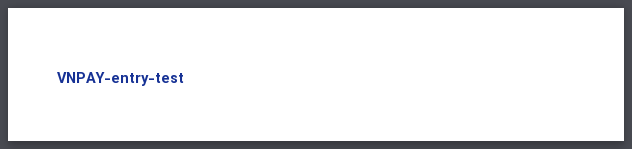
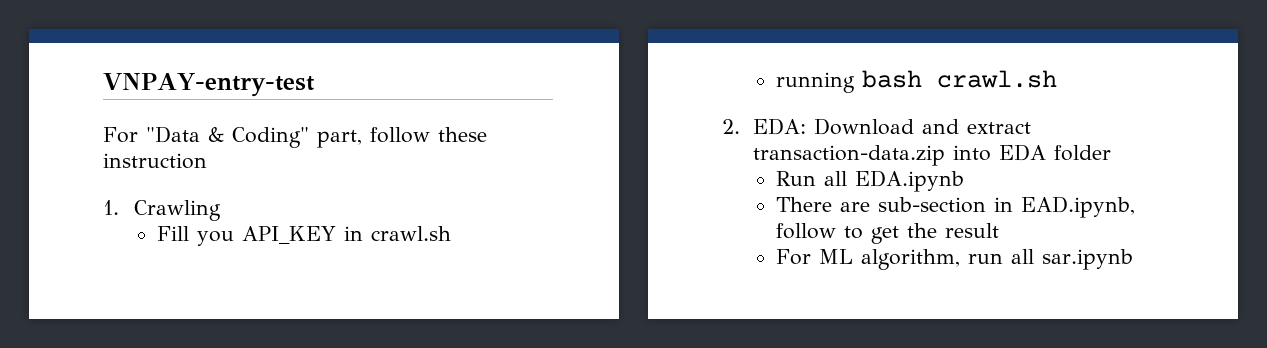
+ For "Data & Coding" part, follow these instruction
+ 1. Crawling
+ Fill you API_KEY in crawl.sh
+ running bash crawl.sh
+ 2. EDA: Download and extract transaction-data.zip into EDA folder
+ Run all EDA.ipynb
+ There are sub-section in EAD.ipynb, follow to get the result
+ For ML algorithm, run all sar.ipynb

